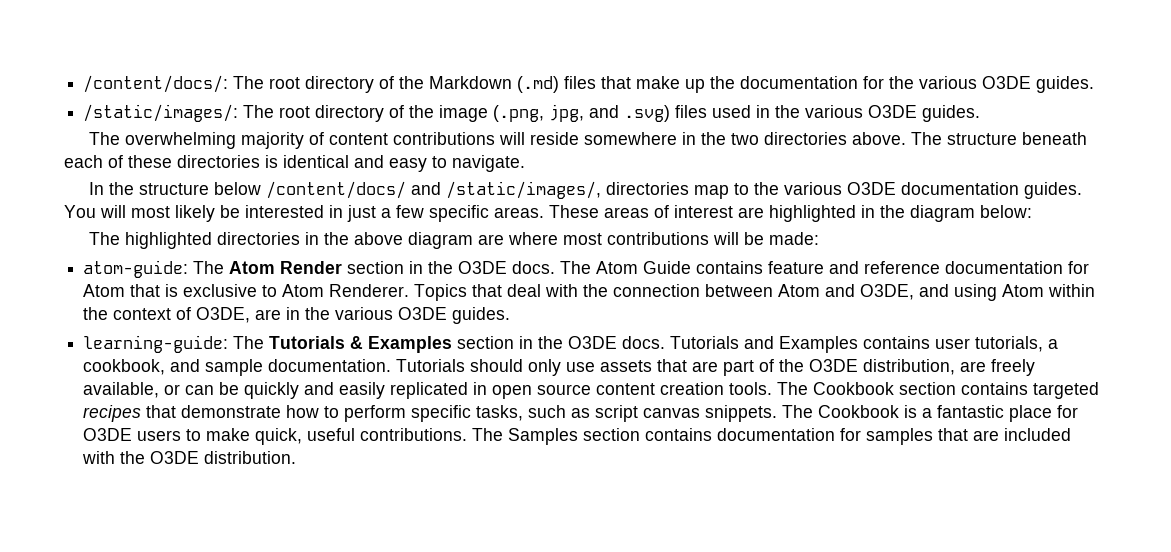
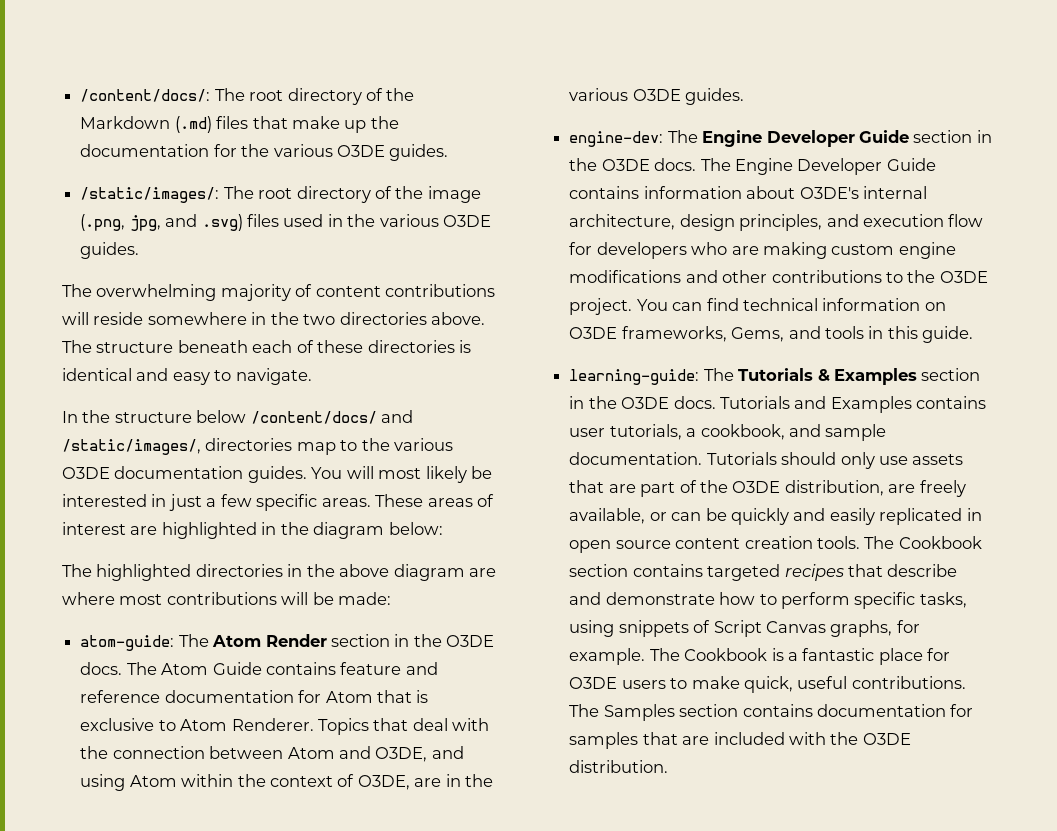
+ engine-dev: The Engine Developer Guide section in the O3DE docs. The Engine Developer Guide contains information about O3DE's internal architecture, design principles, and execution flow for developers who are making custom engine modifications and other contributions to the O3DE project. You can find technical information on O3DE frameworks, Gems, and tools in this guide.
- The Cookbook section contains targeted recipes that demonstrate how to perform specific tasks, such as script canvas snippets.
+ The Cookbook section contains targeted recipes that describe and demonstrate how to perform specific tasks, using snippets of Script Canvas graphs, for example.

